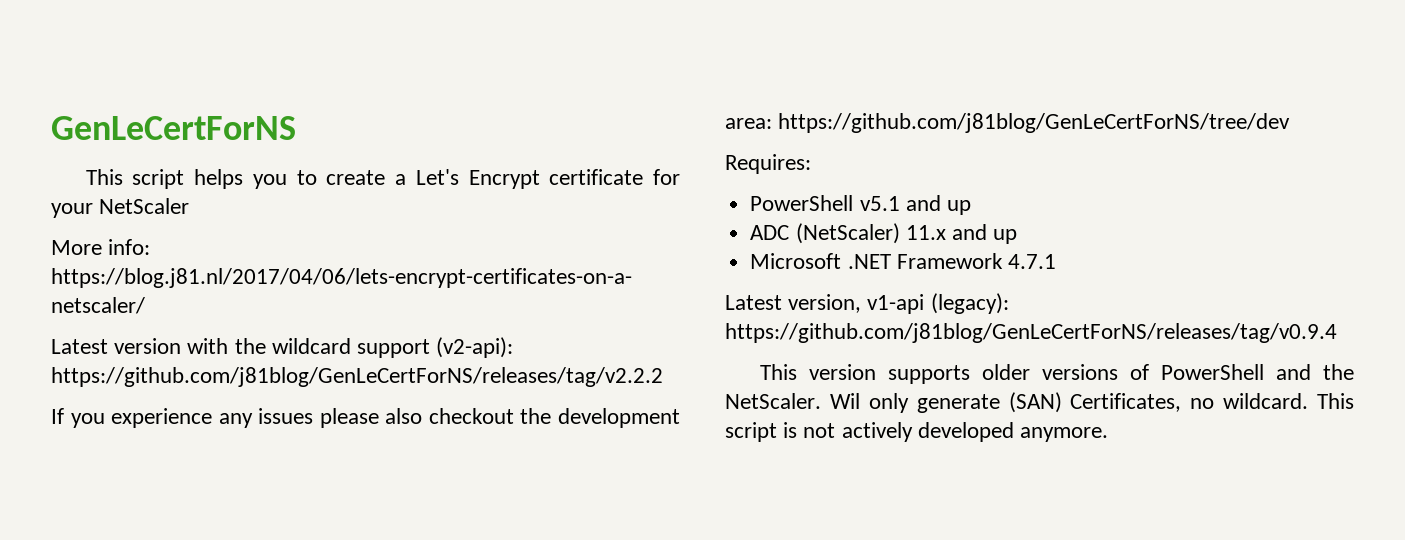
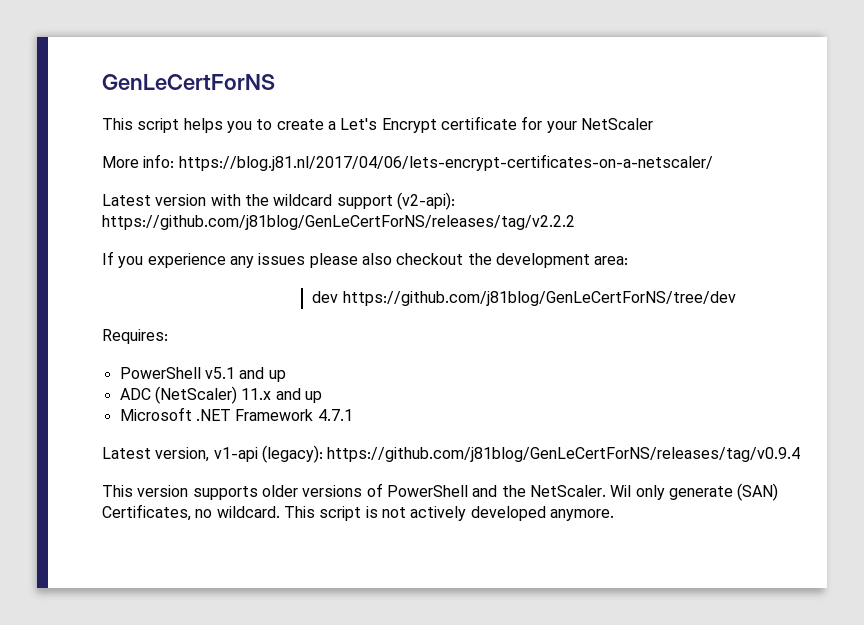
- If you experience any issues please also checkout the development area: https://github.com/j81blog/GenLeCertForNS/tree/dev
+ If you experience any issues please also checkout the development area:
+ dev https://github.com/j81blog/GenLeCertForNS/tree/dev

